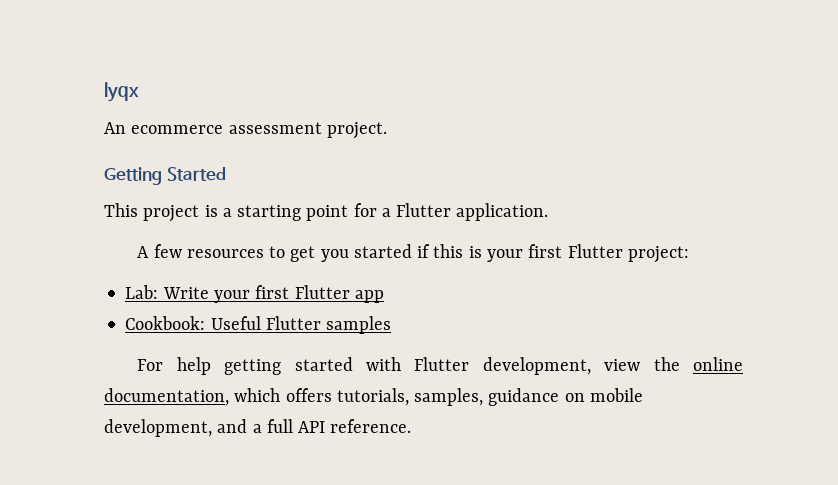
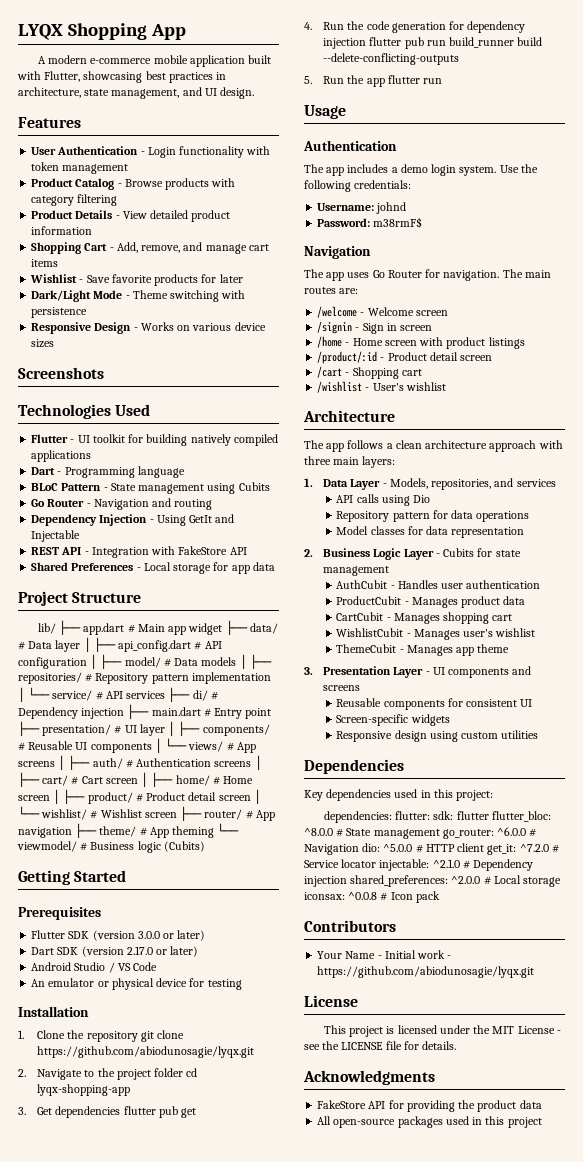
- lyqx
- An ecommerce assessment project.
+ LYQX Shopping App
+ A modern e-commerce mobile application built with Flutter, showcasing best practices in architecture, state management, and UI design.
+ Features
+ User Authentication - Login functionality with token management
+ Product Catalog - Browse products with category filtering
+ Product Details - View detailed product information
+ Shopping Cart - Add, remove, and manage cart items
+ Wishlist - Save favorite products for later
+ Dark/Light Mode - Theme switching with persistence
+ Responsive Design - Works on various device sizes
+ Screenshots
+ Technologies Used
+ Flutter - UI toolkit for building natively compiled applications
+ Dart - Programming language
+ BLoC Pattern - State management using Cubits
+ Go Router - Navigation and routing
+ Dependency Injection - Using GetIt and Injectable
+ REST API - Integration with FakeStore API
+ Shared Preferences - Local storage for app data
+ Project Structure
+ lib/ ├── app.dart # Main app widget ├── data/ # Data layer │ ├── api_config.dart # API configuration │ ├── model/ # Data models │ ├── repositories/ # Repository pattern implementation │ └── service/ # API services ├── di/ # Dependency injection ├── main.dart # Entry point ├── presentation/ # UI layer │ ├── components/ # Reusable UI components │ └── views/ # App screens │ ├── auth/ # Authentication screens │ ├── cart/ # Cart screen │ ├── home/ # Home screen │ ├── product/ # Product detail screen │ └── wishlist/ # Wishlist screen ├── router/ # App navigation ├── theme/ # App theming └── viewmodel/ # Business logic (Cubits)
  Getting Started
- This project is a starting point for a Flutter application.
- A few resources to get you started if this is your first Flutter project:
- Lab: Write your first Flutter app
- Cookbook: Useful Flutter samples
- For help getting started with Flutter development, view the online documentation, which offers tutorials, samples, guidance on mobile development, and a full API reference.
+ Prerequisites
+ Flutter SDK (version 3.0.0 or later)
+ Dart SDK (version 2.17.0 or later)
+ Android Studio / VS Code
+ An emulator or physical device for testing
+ Installation
+ 1. Clone the repository git clone https://github.com/abiodunosagie/lyqx.git
+ 2. Navigate to the project folder cd lyqx-shopping-app
+ 3. Get dependencies flutter pub get
+ 4. Run the code generation for dependency injection flutter pub run build_runner build --delete-conflicting-outputs
+ 5. Run the app flutter run
+ Usage
+ Authentication
+ The app includes a demo login system. Use the following credentials:
+ Username: johnd
+ Password: m38rmF$
+ Navigation
+ The app uses Go Router for navigation. The main routes are:
+ /welcome - Welcome screen
+ /signin - Sign in screen
+ /home - Home screen with product listings
+ /product/:id - Product detail screen
+ /cart - Shopping cart
+ /wishlist - User's wishlist
+ Architecture
+ The app follows a clean architecture approach with three main layers:
+ 1. Data Layer - Models, repositories, and services
+ API calls using Dio
+ Repository pattern for data operations
+ Model classes for data representation
+ 2. Business Logic Layer - Cubits for state management
+ AuthCubit - Handles user authentication
+ ProductCubit - Manages product data
+ CartCubit - Manages shopping cart
+ WishlistCubit - Manages user's wishlist
+ ThemeCubit - Manages app theme
+ 3. Presentation Layer - UI components and screens
+ Reusable components for consistent UI
+ Screen-specific widgets
+ Responsive design using custom utilities
+ Dependencies
+ Key dependencies used in this project:
+ dependencies: flutter: sdk: flutter flutter_bloc: ^8.0.0 # State management go_router: ^6.0.0 # Navigation dio: ^5.0.0 # HTTP client get_it: ^7.2.0 # Service locator injectable: ^2.1.0 # Dependency injection shared_preferences: ^2.0.0 # Local storage iconsax: ^0.0.8 # Icon pack
+ Contributors
+ Your Name - Initial work - https://github.com/abiodunosagie/lyqx.git
+ License
+ This project is licensed under the MIT License - see the LICENSE file for details.
+ Acknowledgments
+ FakeStore API for providing the product data
+ All open-source packages used in this project

